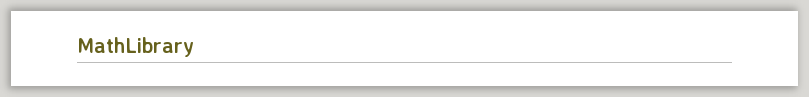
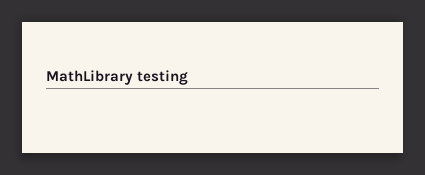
- MathLibrary
+ MathLibrary testing

